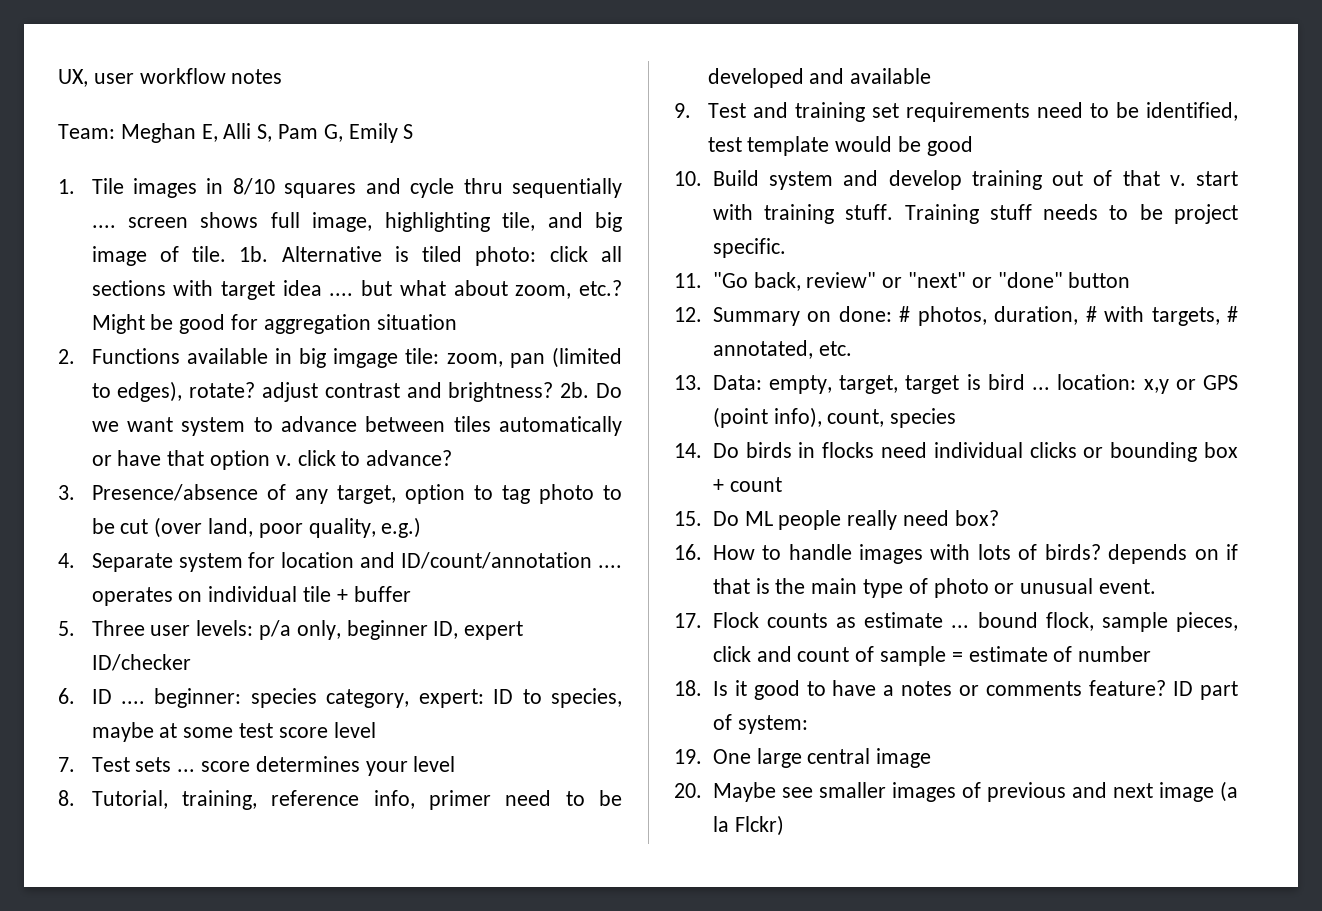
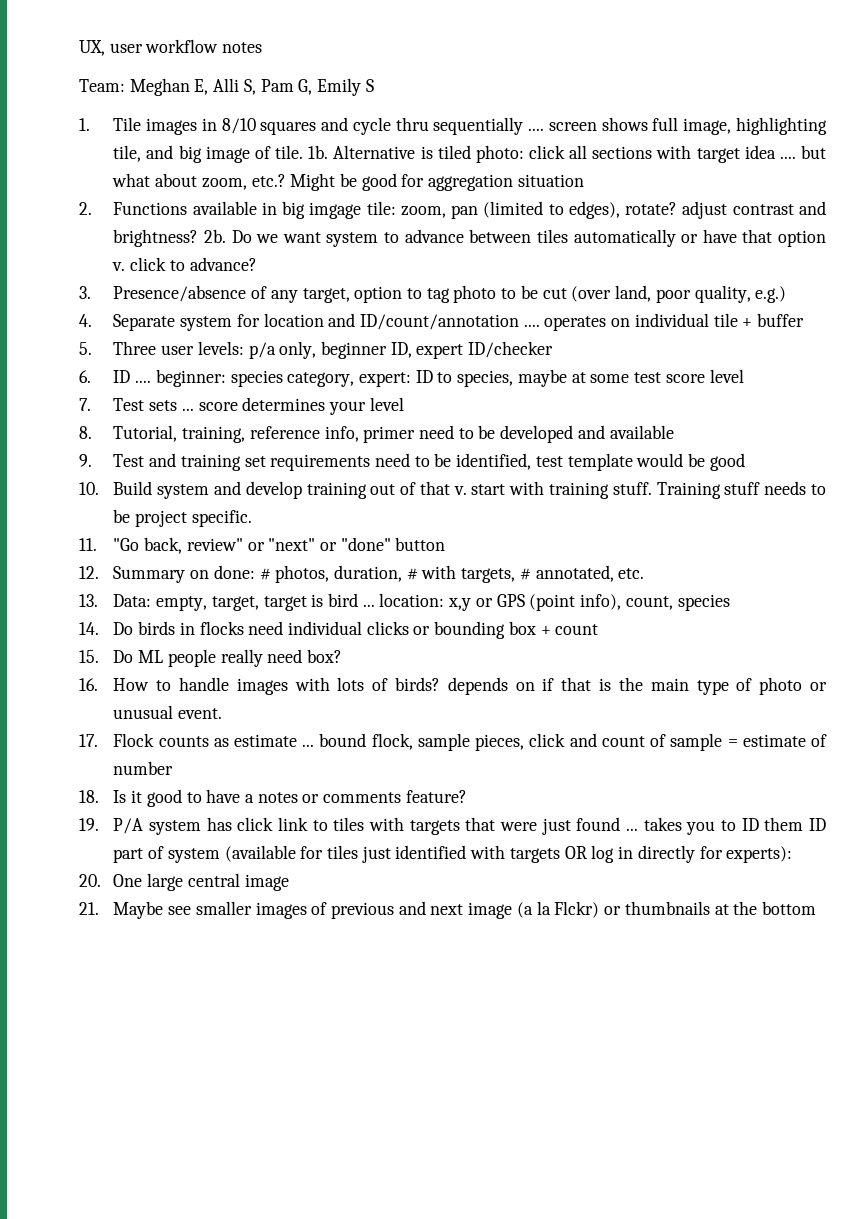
- 18. Is it good to have a notes or comments feature? ID part of system:
- 19. One large central image
+ 18. Is it good to have a notes or comments feature?
+ 19. P/A system has click link to tiles with targets that were just found ... takes you to ID them ID part of system (available for tiles just identified with targets OR log in directly for experts):
+ 20. One large central image
- 20. Maybe see smaller images of previous and next image (a la Flckr)
+ 21. Maybe see smaller images of previous and next image (a la Flckr) or thumbnails at the bottom

